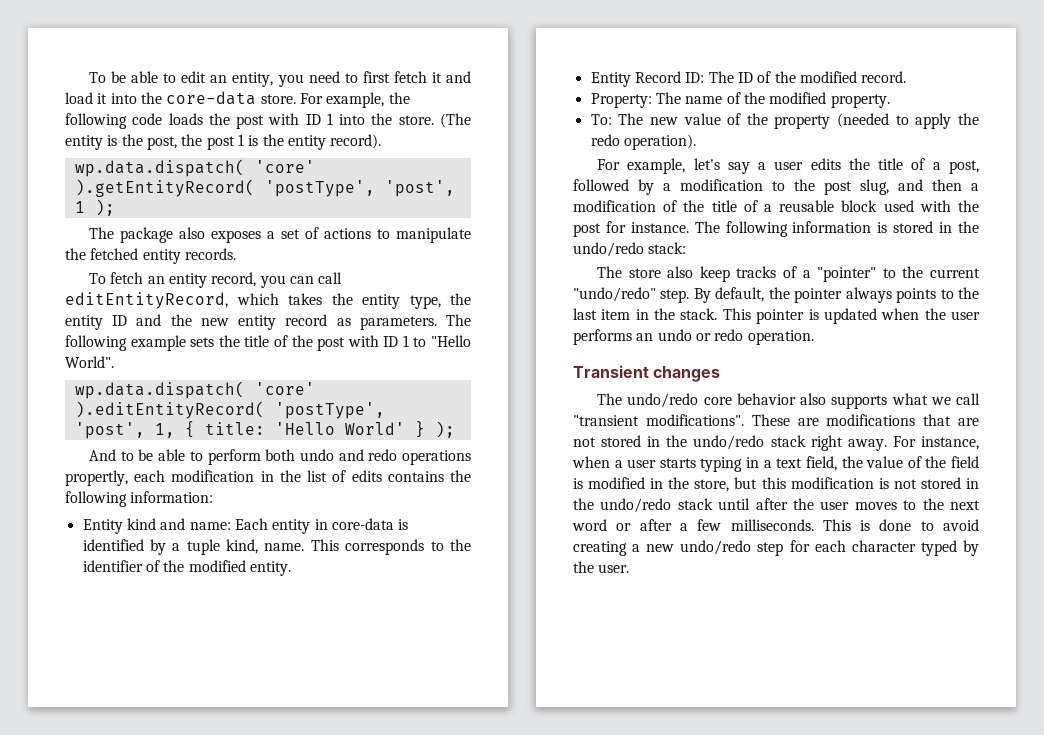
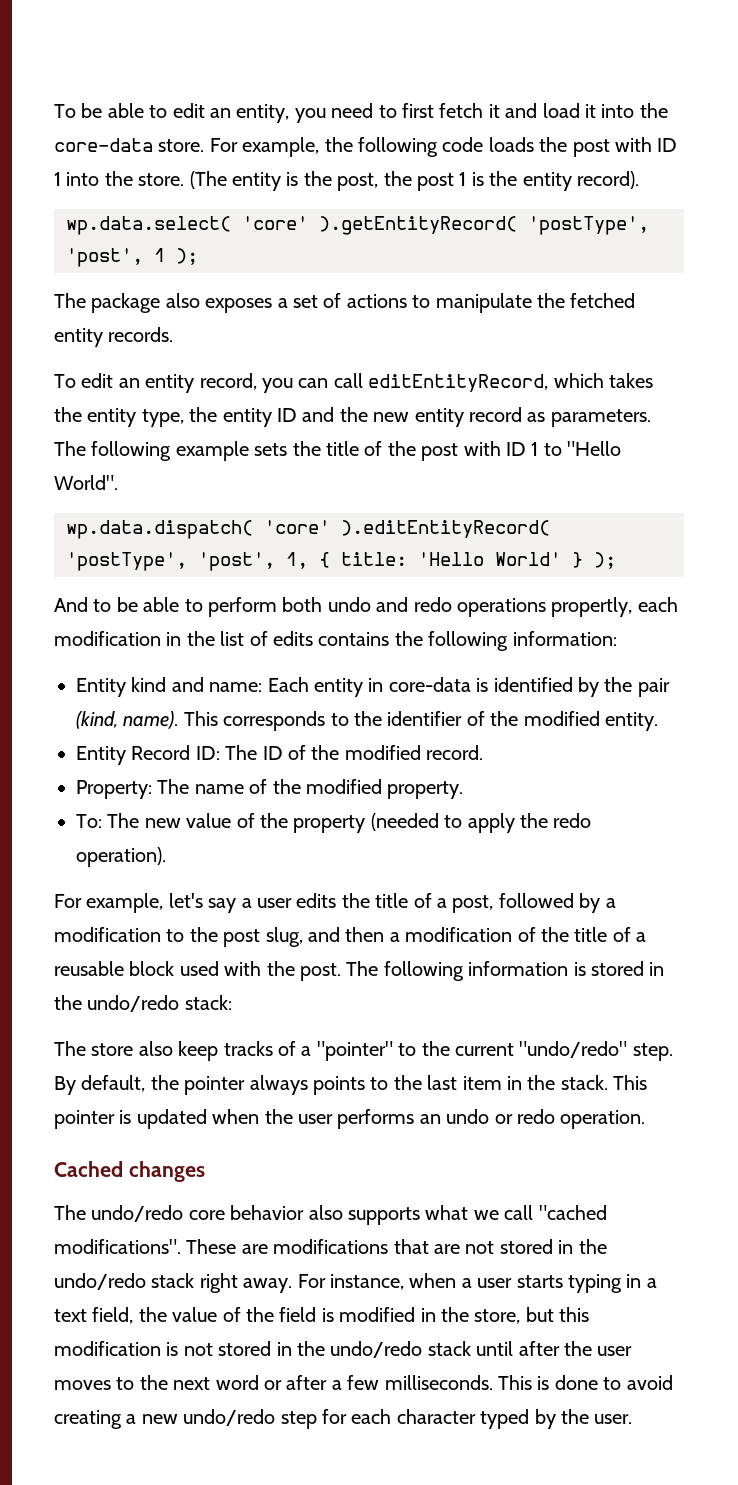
- wp.data.dispatch( 'core' ).getEntityRecord( 'postType', 'post', 1 );
+ wp.data.select( 'core' ).getEntityRecord( 'postType', 'post', 1 );
- To fetch an entity record, you can call editEntityRecord, which takes the entity type, the entity ID and the new entity record as parameters.
+ To edit an entity record, you can call editEntityRecord, which takes the entity type, the entity ID and the new entity record as parameters.
- Entity kind and name: Each entity in core-data is identified by a tuple kind, name.
+ Entity kind and name: Each entity in core-data is identified by the pair (kind, name).
- For example, let's say a user edits the title of a post, followed by a modification to the post slug, and then a modification of the title of a reusable block used with the post for instance.
+ For example, let's say a user edits the title of a post, followed by a modification to the post slug, and then a modification of the title of a reusable block used with the post.
- Transient changes
+ Cached changes
- The undo/redo core behavior also supports what we call "transient modifications".
+ The undo/redo core behavior also supports what we call "cached modifications".

